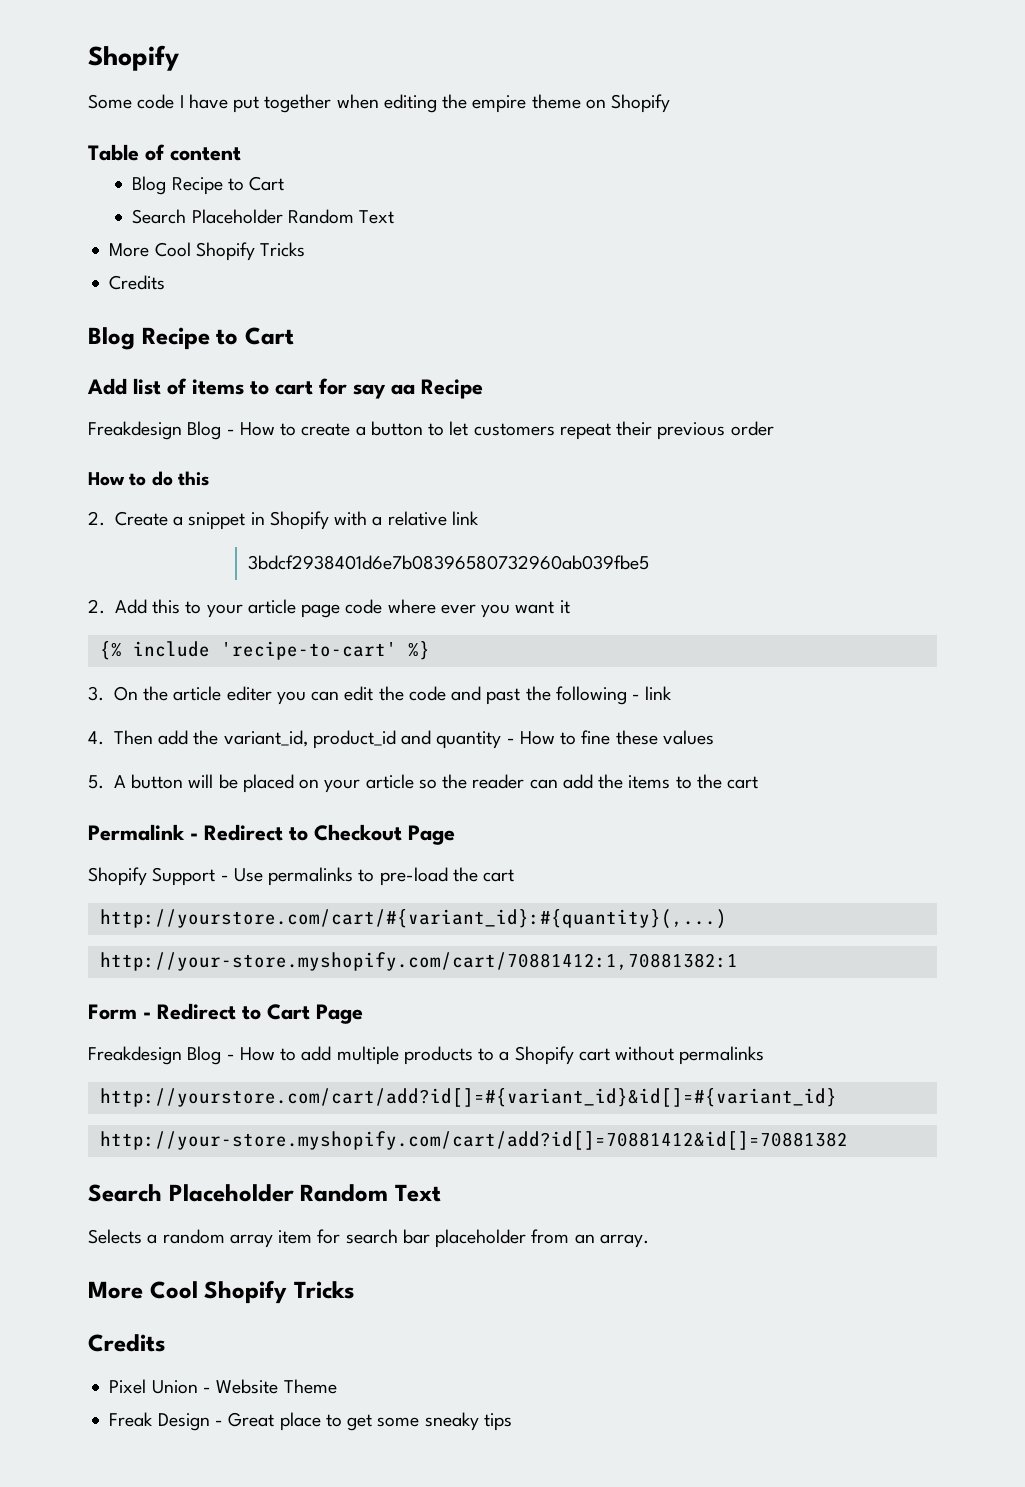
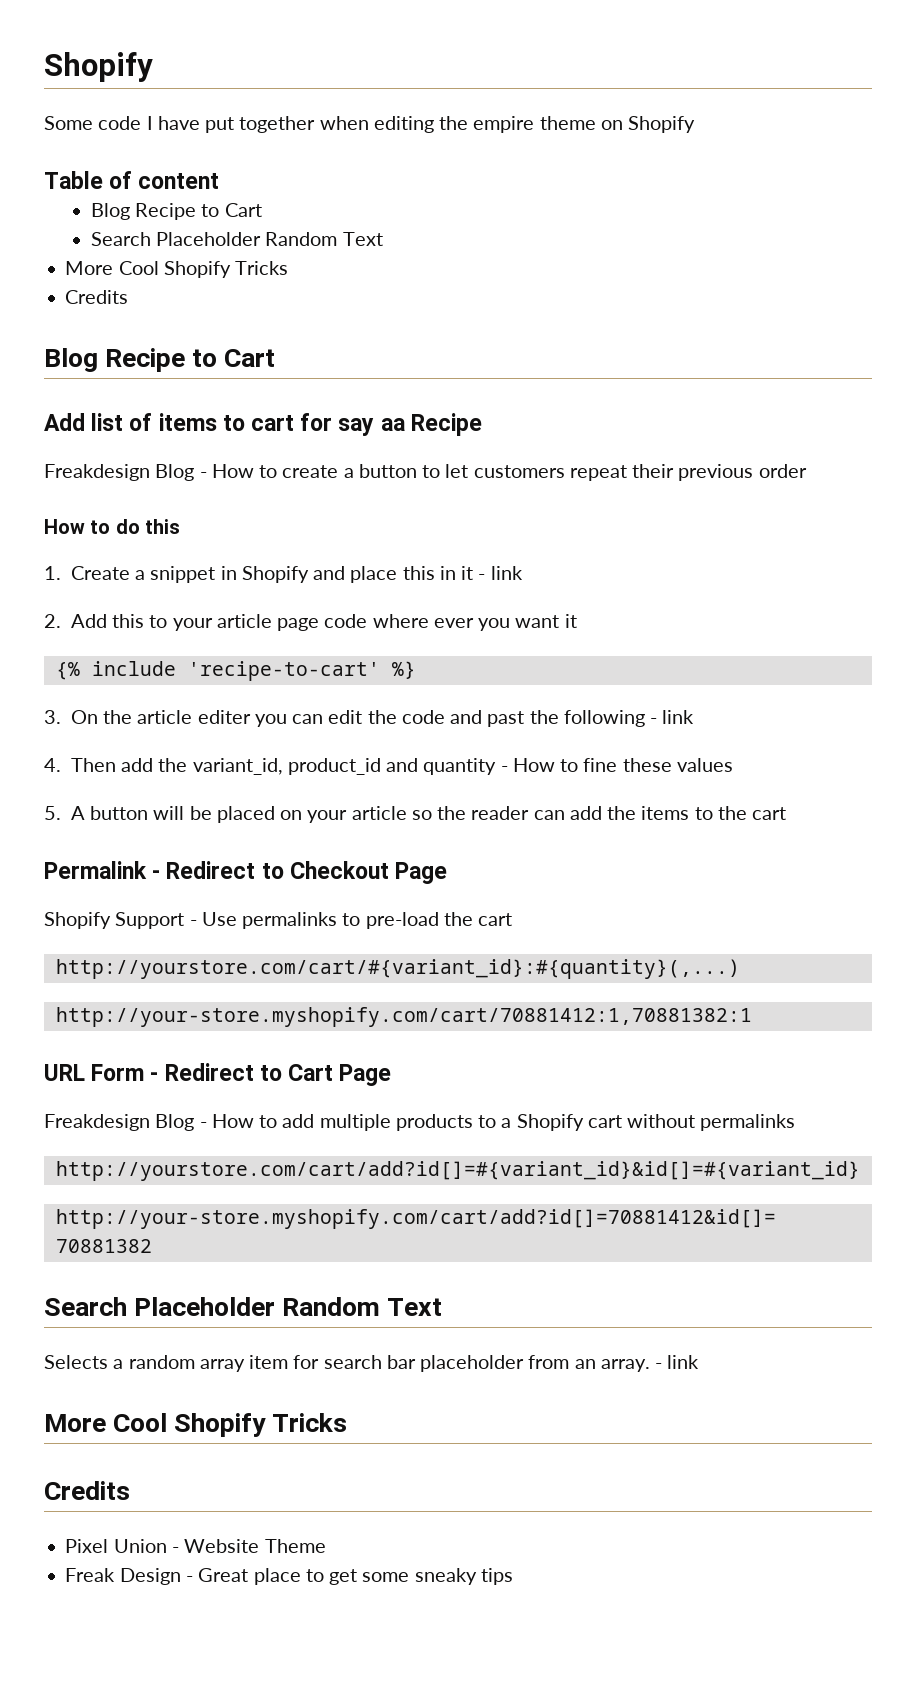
- 2. Create a snippet in Shopify with a relative link
- 3bdcf2938401d6e7b08396580732960ab039fbe5
+ 1. Create a snippet in Shopify and place this in it - link
- Form - Redirect to Cart Page
+ URL Form - Redirect to Cart Page
- Selects a random array item for search bar placeholder from an array.
+ Selects a random array item for search bar placeholder from an array. - link

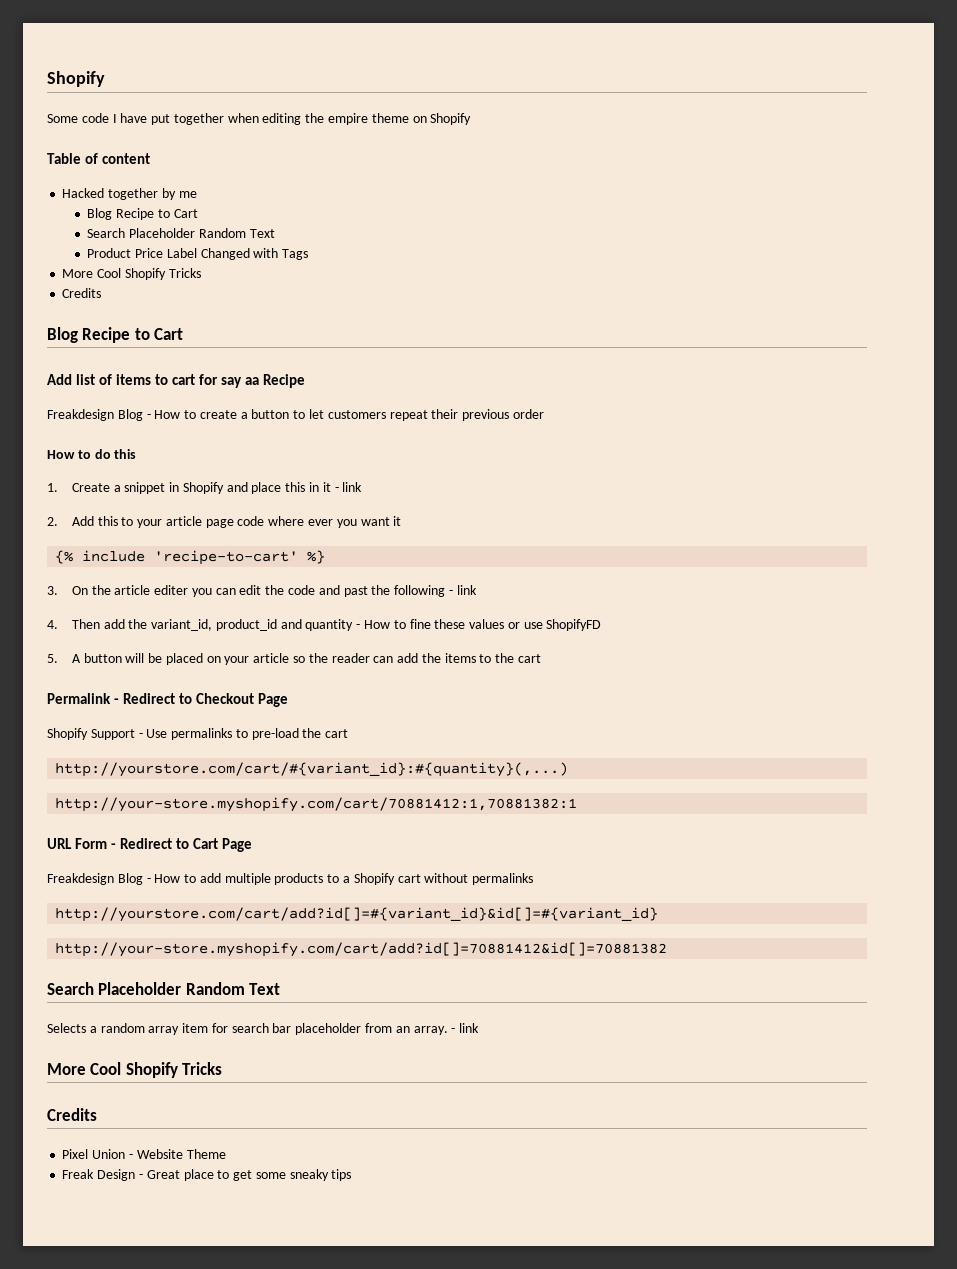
+ Hacked together by me
+ Product Price Label Changed with Tags
- 4. Then add the variant_id, product_id and quantity - How to fine these values
+ 4. Then add the variant_id, product_id and quantity - How to fine these values or use ShopifyFD

